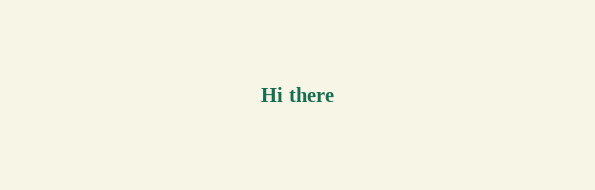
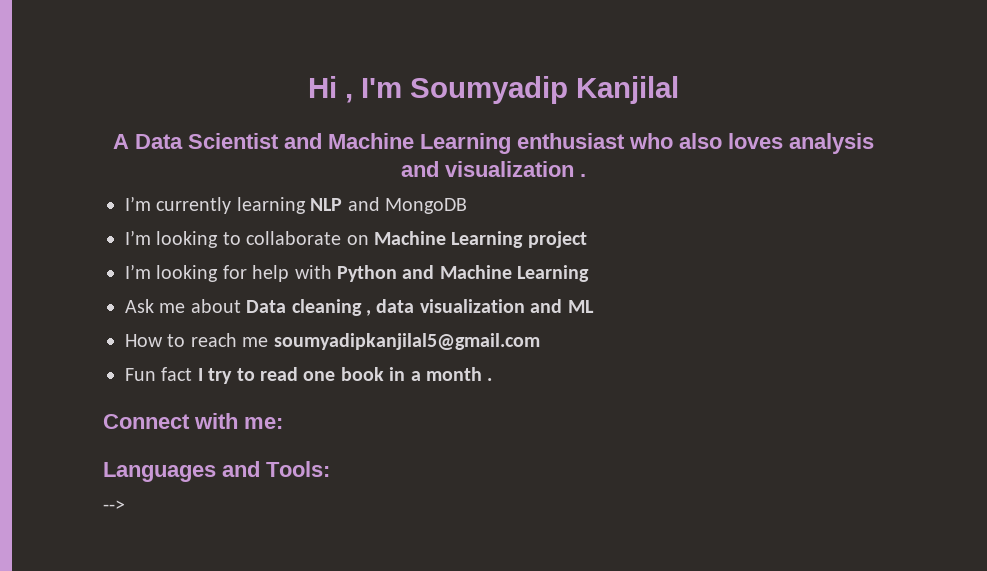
- Hi there
+ Hi , I'm Soumyadip Kanjilal
+ A Data Scientist and Machine Learning enthusiast who also loves analysis and visualization .
+ I’m currently learning NLP and MongoDB
+ I’m looking to collaborate on Machine Learning project
+ I’m looking for help with Python and Machine Learning
+ Ask me about Data cleaning , data visualization and ML
+ How to reach me soumyadipkanjilal5@gmail.com
+ Fun fact I try to read one book in a month .
+ Connect with me:
+ Languages and Tools:
+ -->

